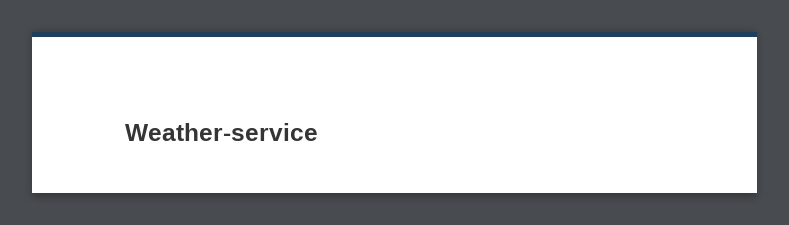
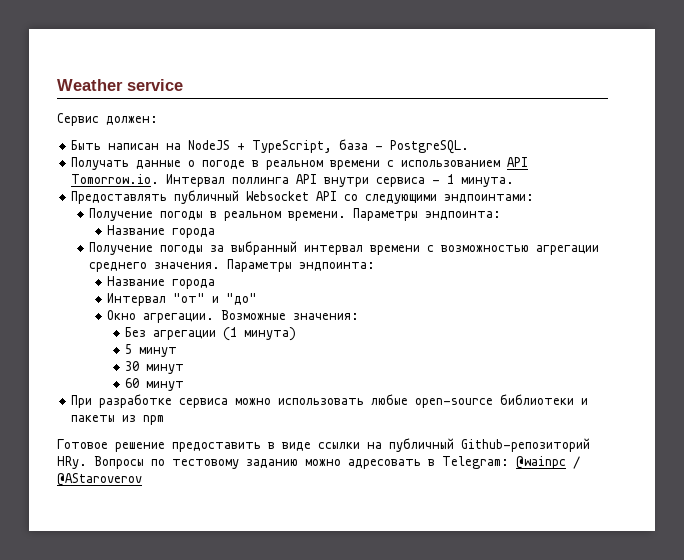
- Weather-service
+ Weather service
+ Сервис должен:
+ Быть написан на NodeJS + TypeScript, база - PostgreSQL.
+ Получать данные о погоде в реальном времени с использованием API Tomorrow.io. Интервал поллинга API внутри сервиса - 1 минута.
+ Предоставлять публичный Websocket API со следующими эндпоинтами:
+ Получение погоды в реальном времени. Параметры эндпоинта:
+ Название города
+ Получение погоды за выбранный интервал времени с возможностью агрегации среднего значения. Параметры эндпоинта:
+ Название города
+ Интервал "от" и "до"
+ Окно агрегации. Возможные значения:
+ Без агрегации (1 минута)
+ 5 минут
+ 30 минут
+ 60 минут
+ При разработке сервиса можно использовать любые open-source библиотеки и пакеты из npm
+ Готовое решение предоставить в виде ссылки на публичный Github-репозиторий HRу. Вопросы по тестовому заданию можно адресовать в Telegram: @wainpc / @AStaroverov

